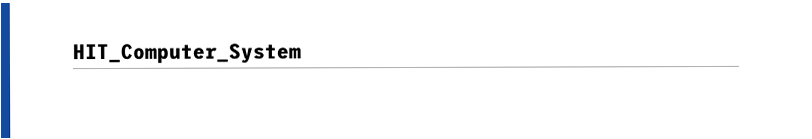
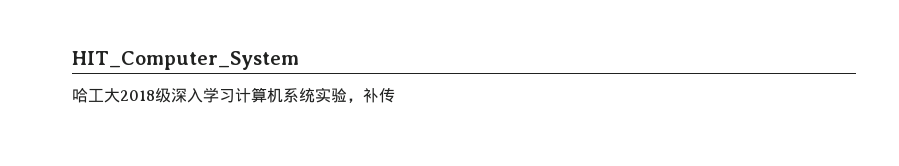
+ 哈工大2018级深入学习计算机系统实验，补传

